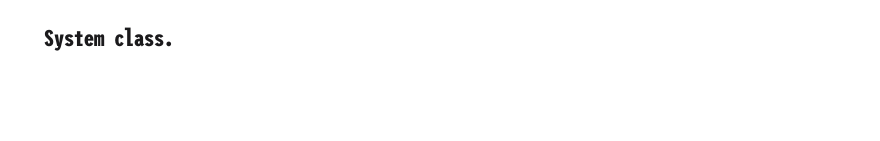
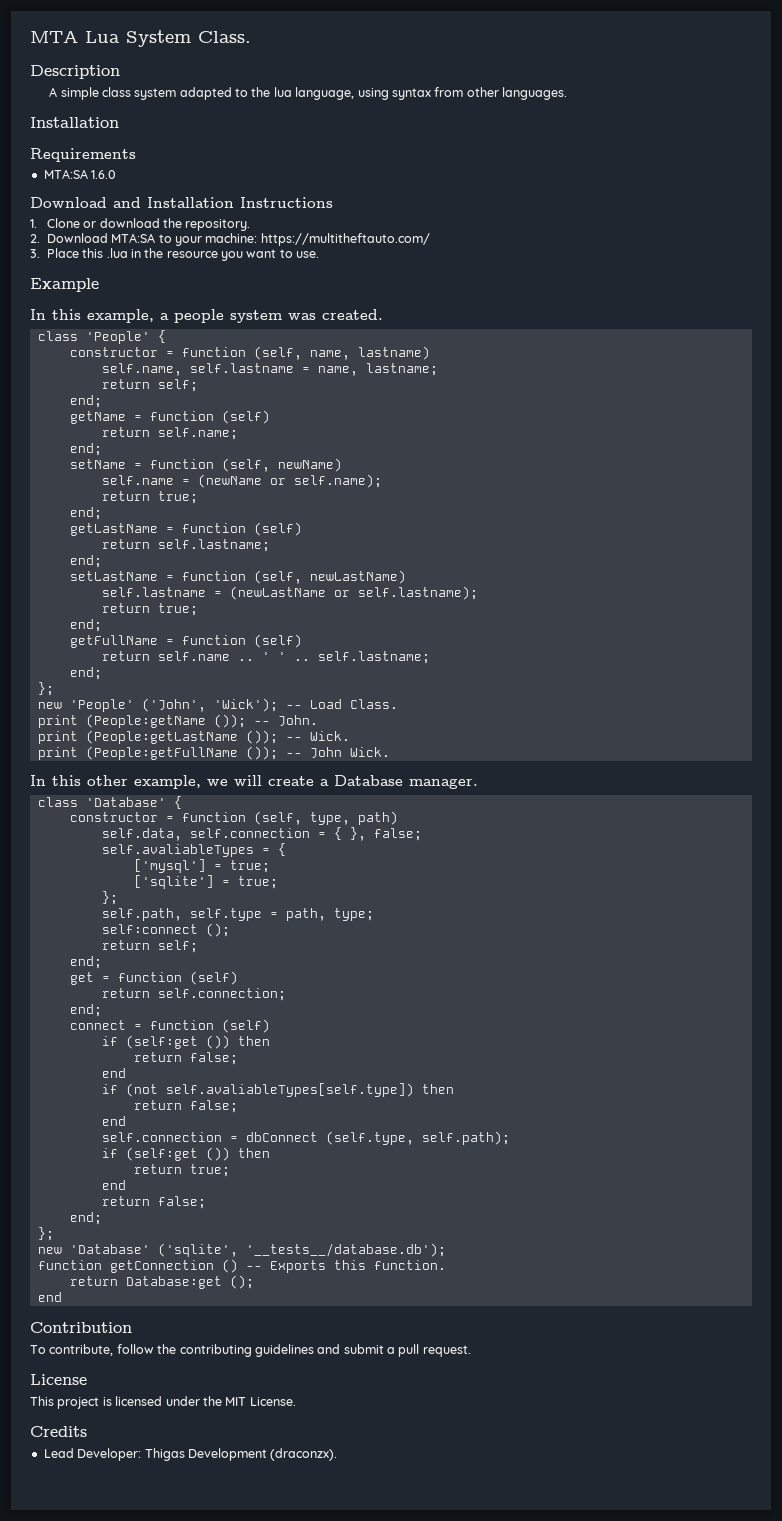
- System class.
+ MTA Lua System Class.
+ Description
+ A simple class system adapted to the lua language, using syntax from other languages.
+ Installation
+ Requirements
+ MTA:SA 1.6.0
+ Download and Installation Instructions
+ 1. Clone or download the repository.
+ 2. Download MTA:SA to your machine: https://multitheftauto.com/
+ 3. Place this .lua in the resource you want to use.
+ Example
+ In this example, a people system was created.
+ class 'People' {
+ constructor = function (self, name, lastname)
+ self.name, self.lastname = name, lastname;
+ return self;
+ end;
+ getName = function (self)
+ return self.name;
+ end;
+ setName = function (self, newName)
+ self.name = (newName or self.name);
+ return true;
+ end;
+ getLastName = function (self)
+ return self.lastname;
+ end;
+ setLastName = function (self, newLastName)
+ self.lastname = (newLastName or self.lastname);
+ return true;
+ end;
+ getFullName = function (self)
+ return self.name .. ' ' .. self.lastname;
+ end;
+ };
+ new 'People' ('John', 'Wick'); -- Load Class.
+ print (People:getName ()); -- John.
+ print (People:getLastName ()); -- Wick.
+ print (People:getFullName ()); -- John Wick.
+ In this other example, we will create a Database manager.
+ class 'Database' {
+ constructor = function (self, type, path)
+ self.data, self.connection = { }, false;
+ self.avaliableTypes = {
+ ['mysql'] = true;
+ ['sqlite'] = true;
+ };
+ self.path, self.type = path, type;
+ self:connect ();
+ return self;
+ end;
+ get = function (self)
+ return self.connection;
+ end;
+ connect = function (self)
+ if (self:get ()) then
+ return false;
+ end
+ if (not self.avaliableTypes[self.type]) then
+ return false;
+ end
+ self.connection = dbConnect (self.type, self.path);
+ if (self:get ()) then
+ return true;
+ end
+ return false;
+ end;
+ };
+ new 'Database' ('sqlite', '__tests__/database.db');
+ function getConnection () -- Exports this function.
+ return Database:get ();
+ end
+ Contribution
+ To contribute, follow the contributing guidelines and submit a pull request.
+ License
+ This project is licensed under the MIT License.
+ Credits
+ Lead Developer: Thigas Development (draconzx).

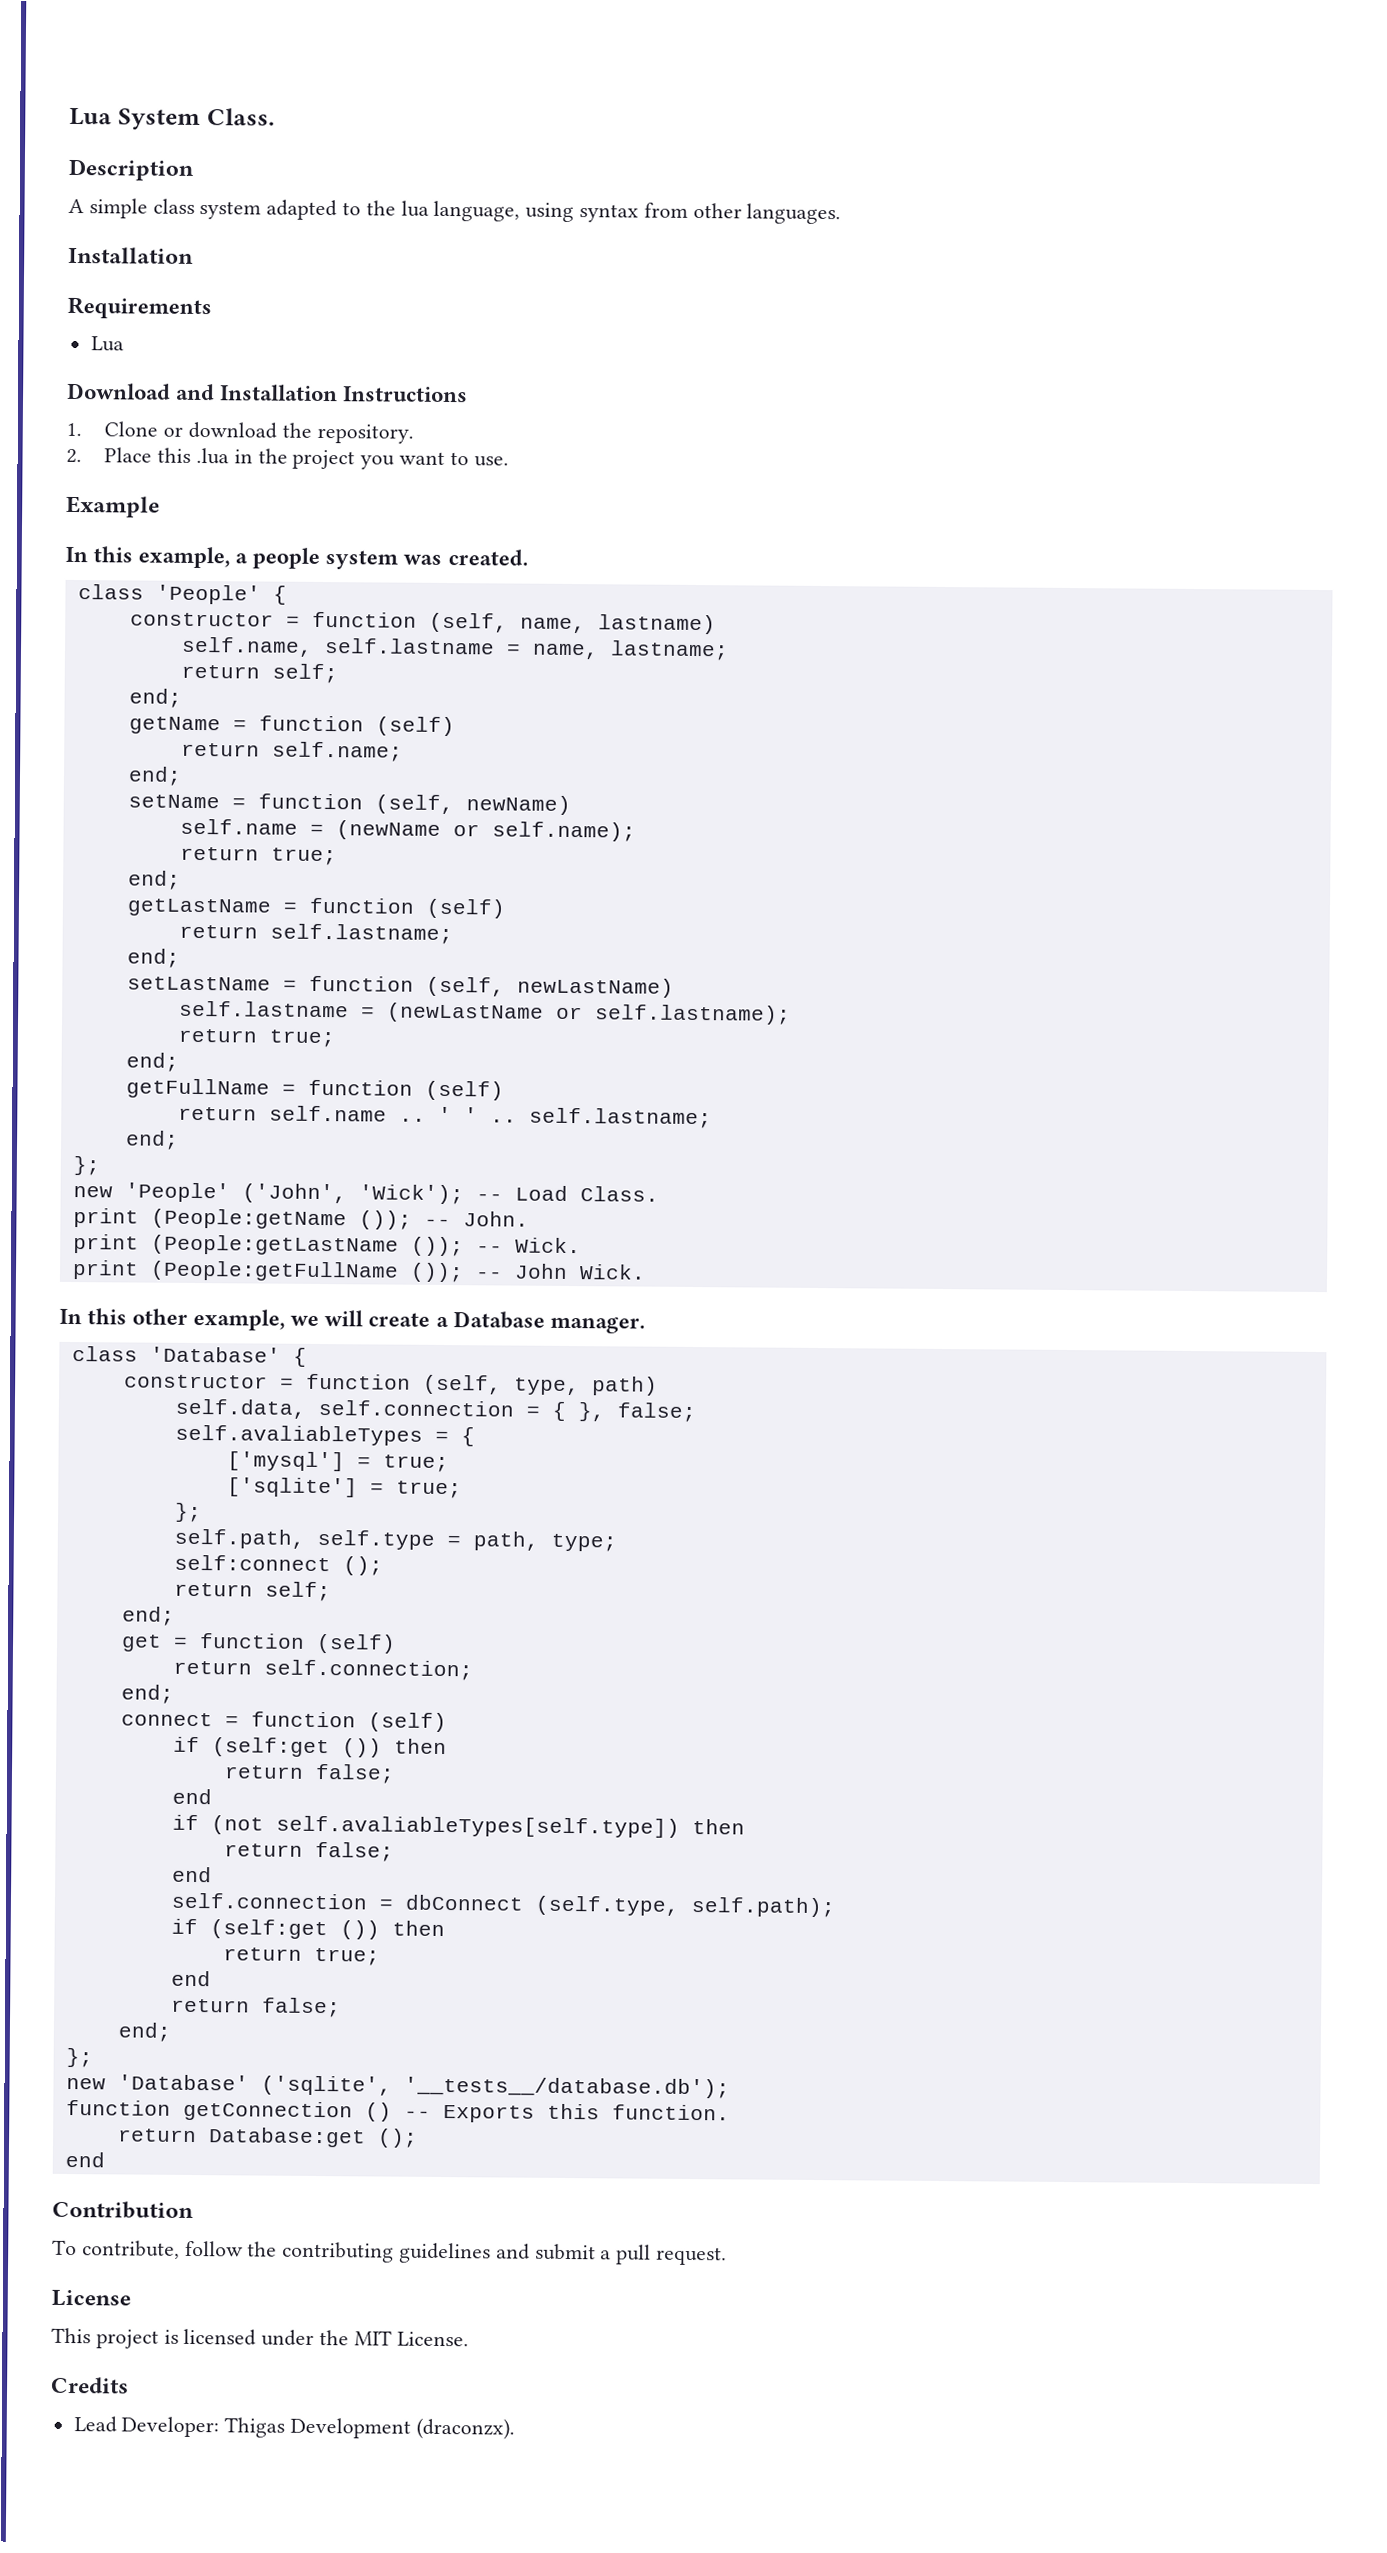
- MTA Lua System Class.
+ Lua System Class.
  Requirements
- MTA:SA 1.6.0
+ Lua
- 2. Download MTA:SA to your machine: https://multitheftauto.com/
- 3. Place this .lua in the resource you want to use.
+ 2. Place this .lua in the project you want to use.

